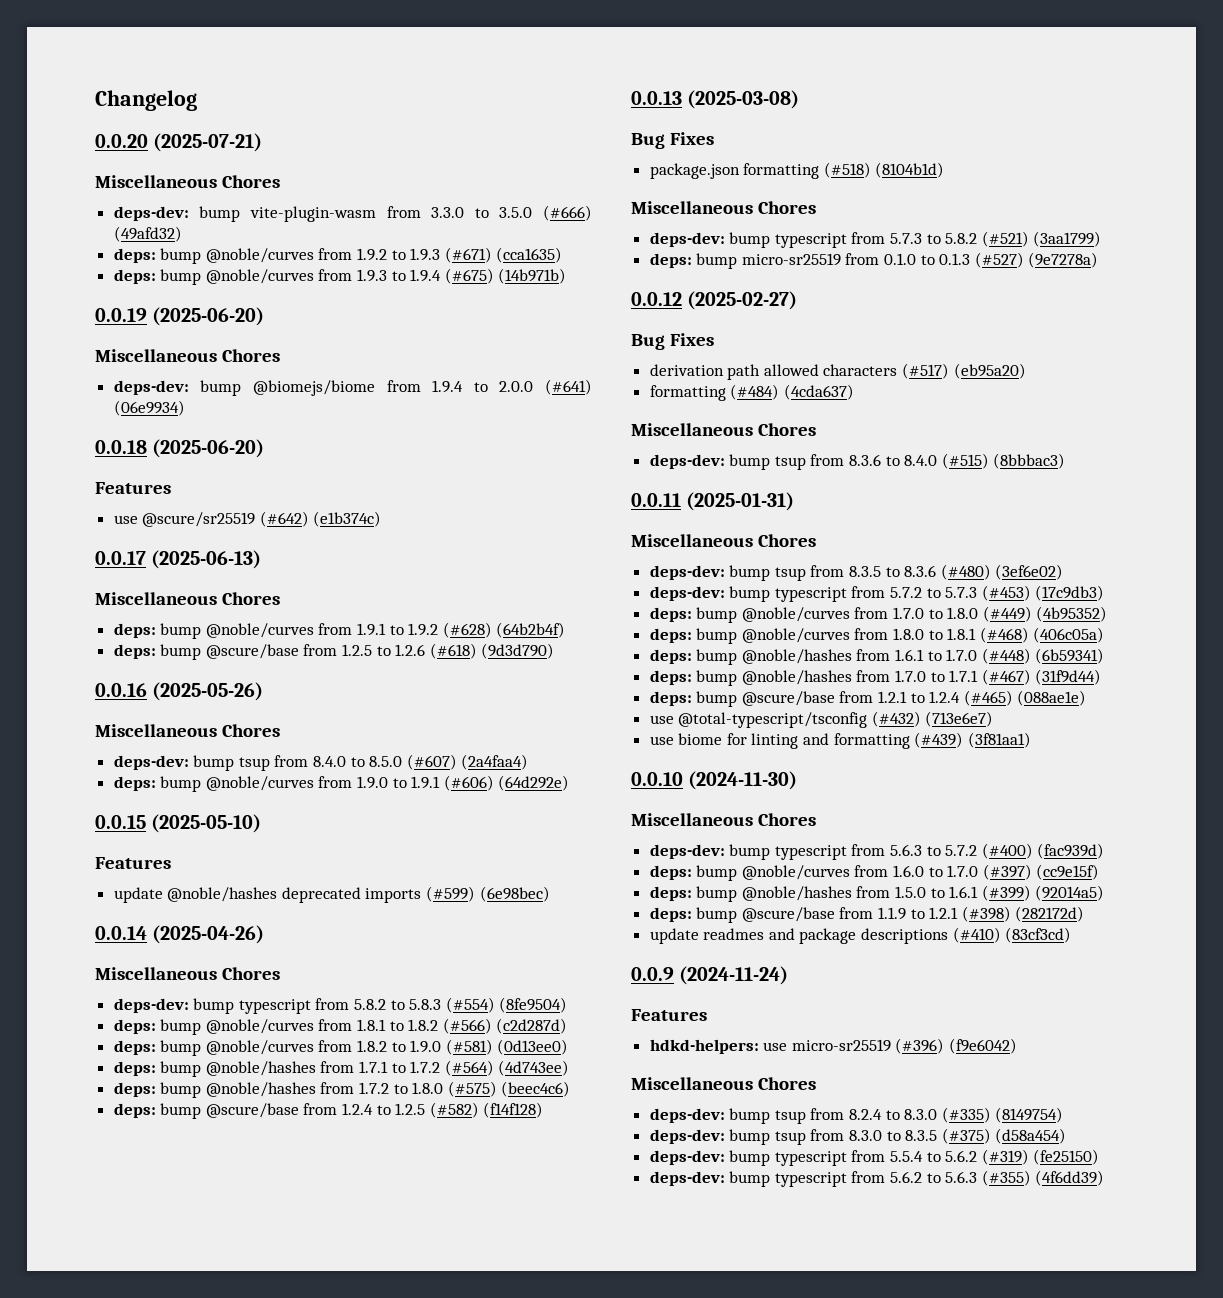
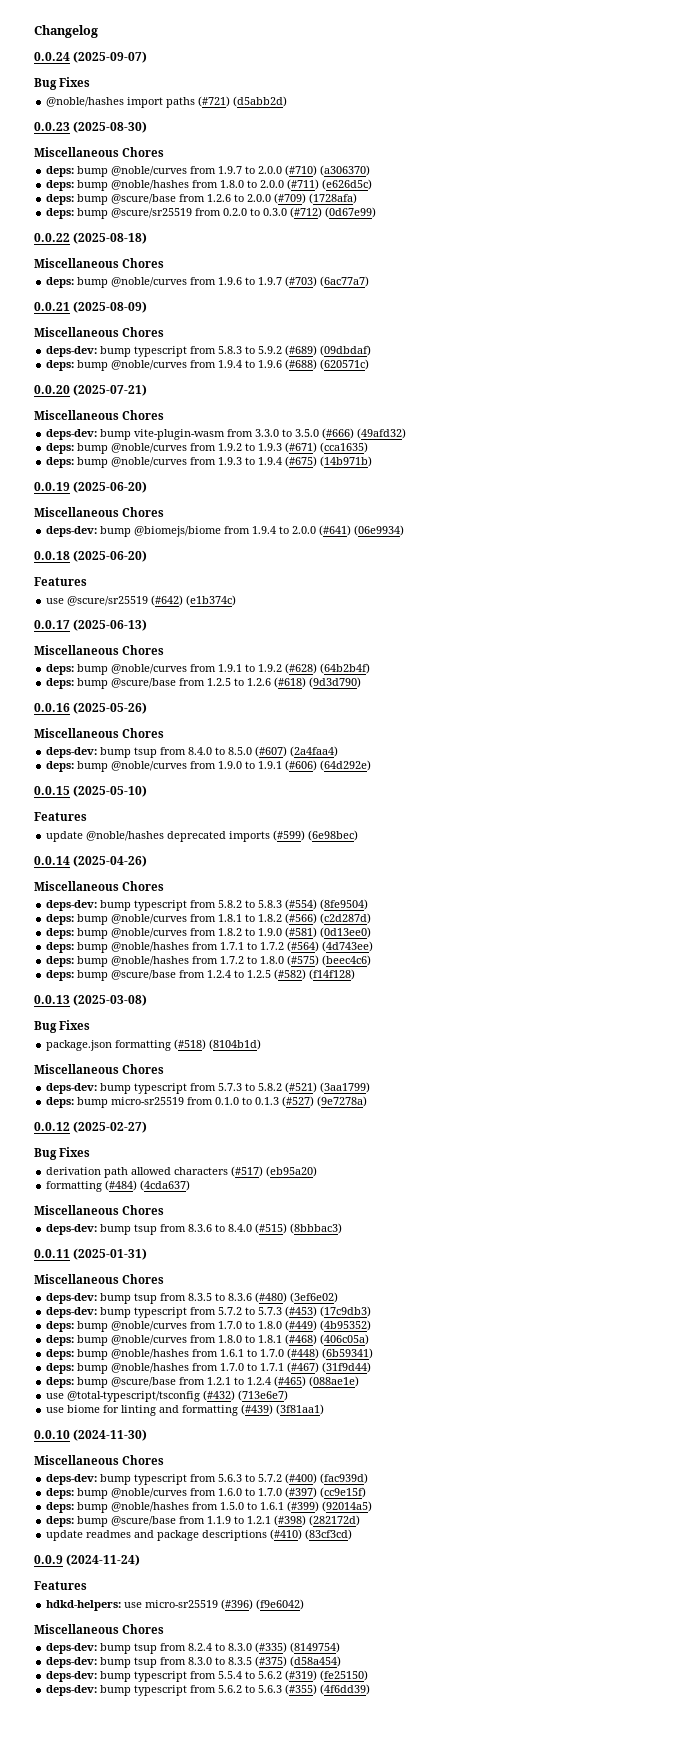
+ 0.0.24 (2025-09-07)
+ Bug Fixes
+ @noble/hashes import paths (#721) (d5abb2d)
+ 0.0.23 (2025-08-30)
+ Miscellaneous Chores
+ deps: bump @noble/curves from 1.9.7 to 2.0.0 (#710) (a306370)
+ deps: bump @noble/hashes from 1.8.0 to 2.0.0 (#711) (e626d5c)
+ deps: bump @scure/base from 1.2.6 to 2.0.0 (#709) (1728afa)
+ deps: bump @scure/sr25519 from 0.2.0 to 0.3.0 (#712) (0d67e99)
+ 0.0.22 (2025-08-18)
+ Miscellaneous Chores
+ deps: bump @noble/curves from 1.9.6 to 1.9.7 (#703) (6ac77a7)
+ 0.0.21 (2025-08-09)
+ Miscellaneous Chores
+ deps-dev: bump typescript from 5.8.3 to 5.9.2 (#689) (09dbdaf)
+ deps: bump @noble/curves from 1.9.4 to 1.9.6 (#688) (620571c)

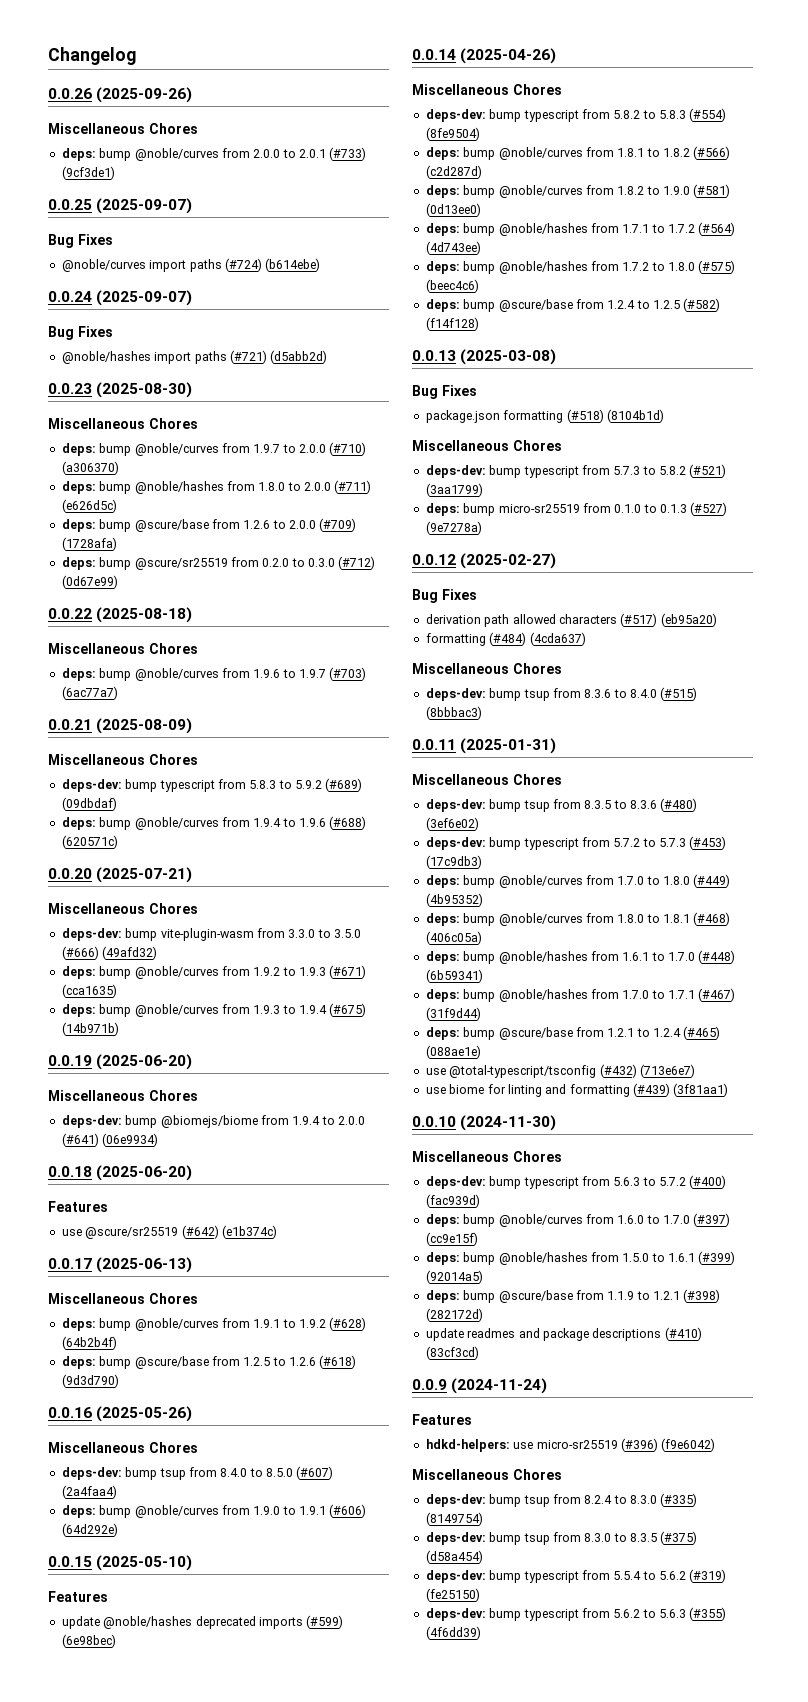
+ 0.0.26 (2025-09-26)
+ Miscellaneous Chores
+ deps: bump @noble/curves from 2.0.0 to 2.0.1 (#733) (9cf3de1)
+ 0.0.25 (2025-09-07)
+ Bug Fixes
+ @noble/curves import paths (#724) (b614ebe)

